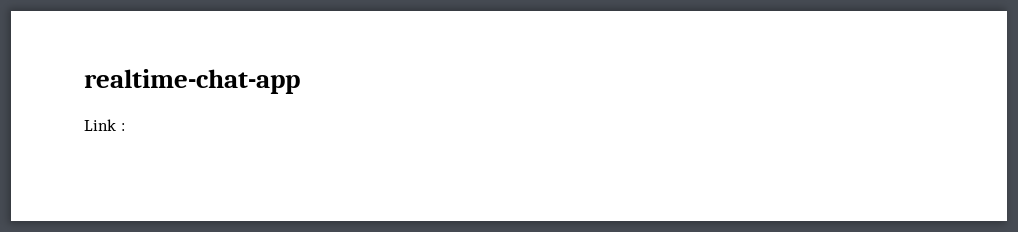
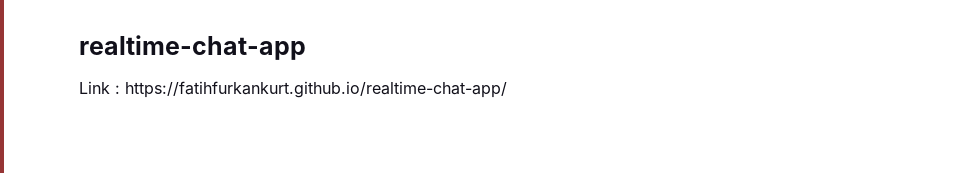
- Link :
+ Link : https://fatihfurkankurt.github.io/realtime-chat-app/

